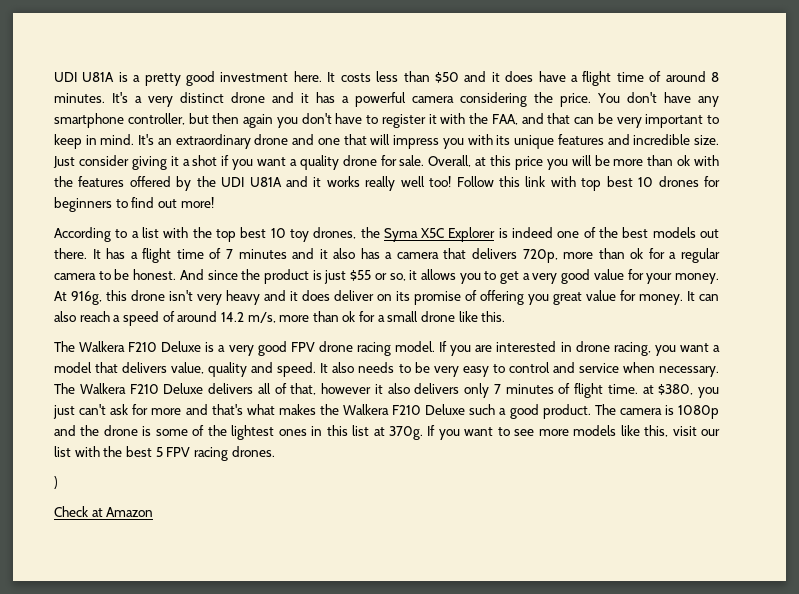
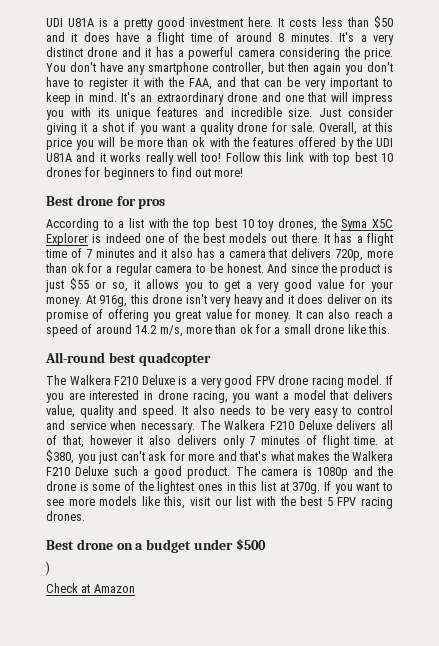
+ Best drone for pros
+ All-round best quadcopter
+ Best drone on a budget under $500

